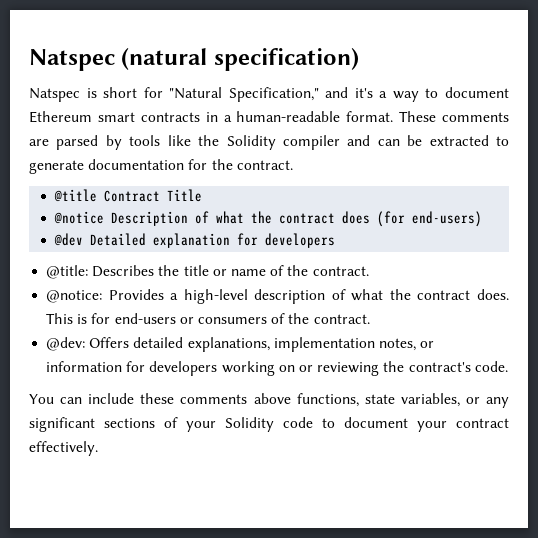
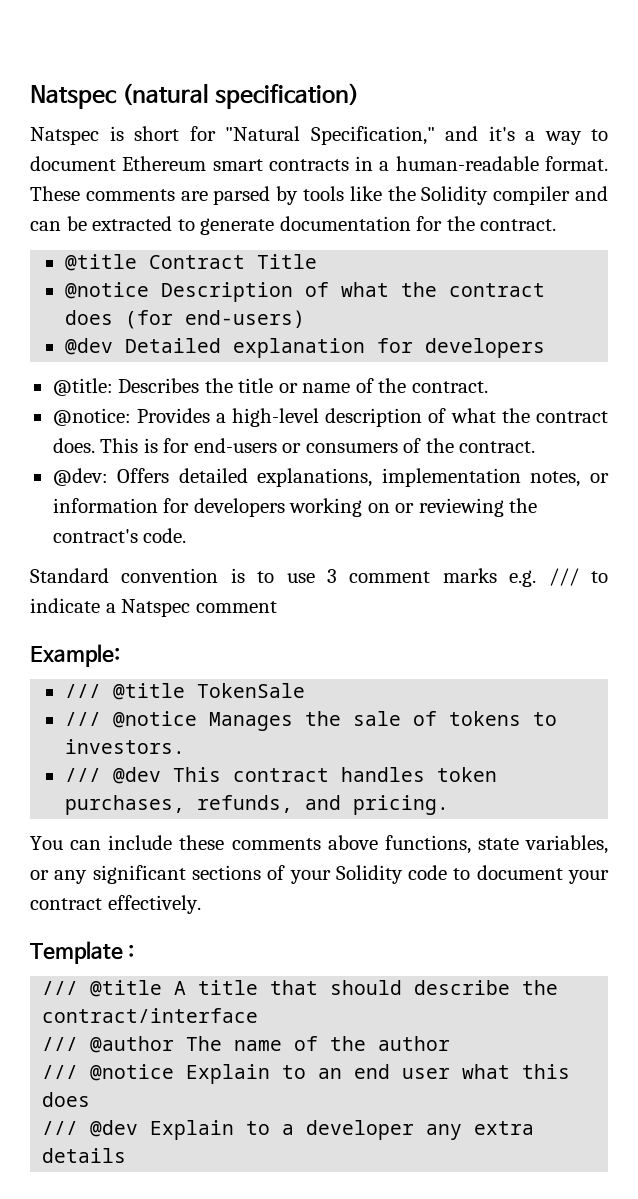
+ Standard convention is to use 3 comment marks e.g. /// to indicate a Natspec comment
+ Example:
+ /// @title TokenSale
+ /// @notice Manages the sale of tokens to investors.
+ /// @dev This contract handles token purchases, refunds, and pricing.
+ Template :
+ /// @title A title that should describe the contract/interface
+ /// @author The name of the author
+ /// @notice Explain to an end user what this does
+ /// @dev Explain to a developer any extra details

